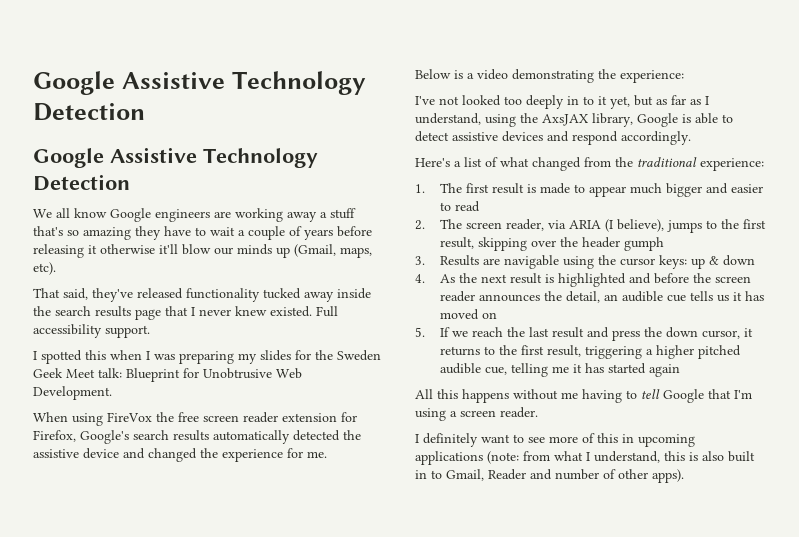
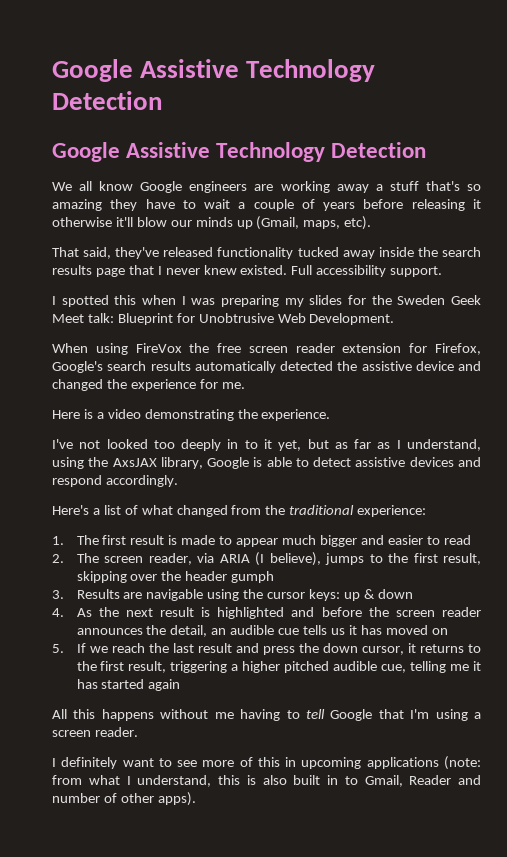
- Below is a video demonstrating the experience:
+ Here is a video demonstrating the experience.

